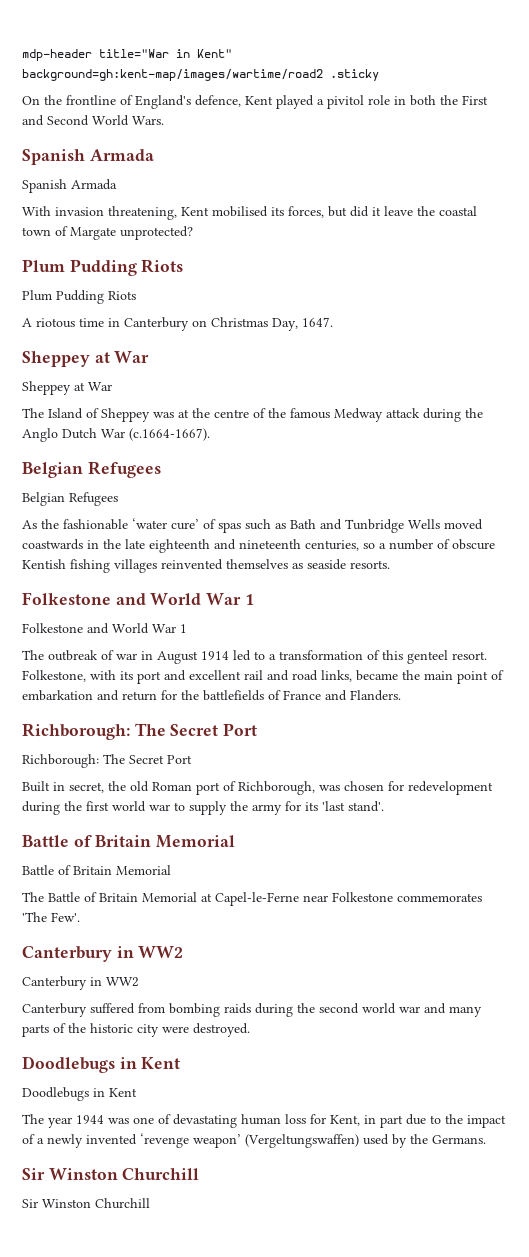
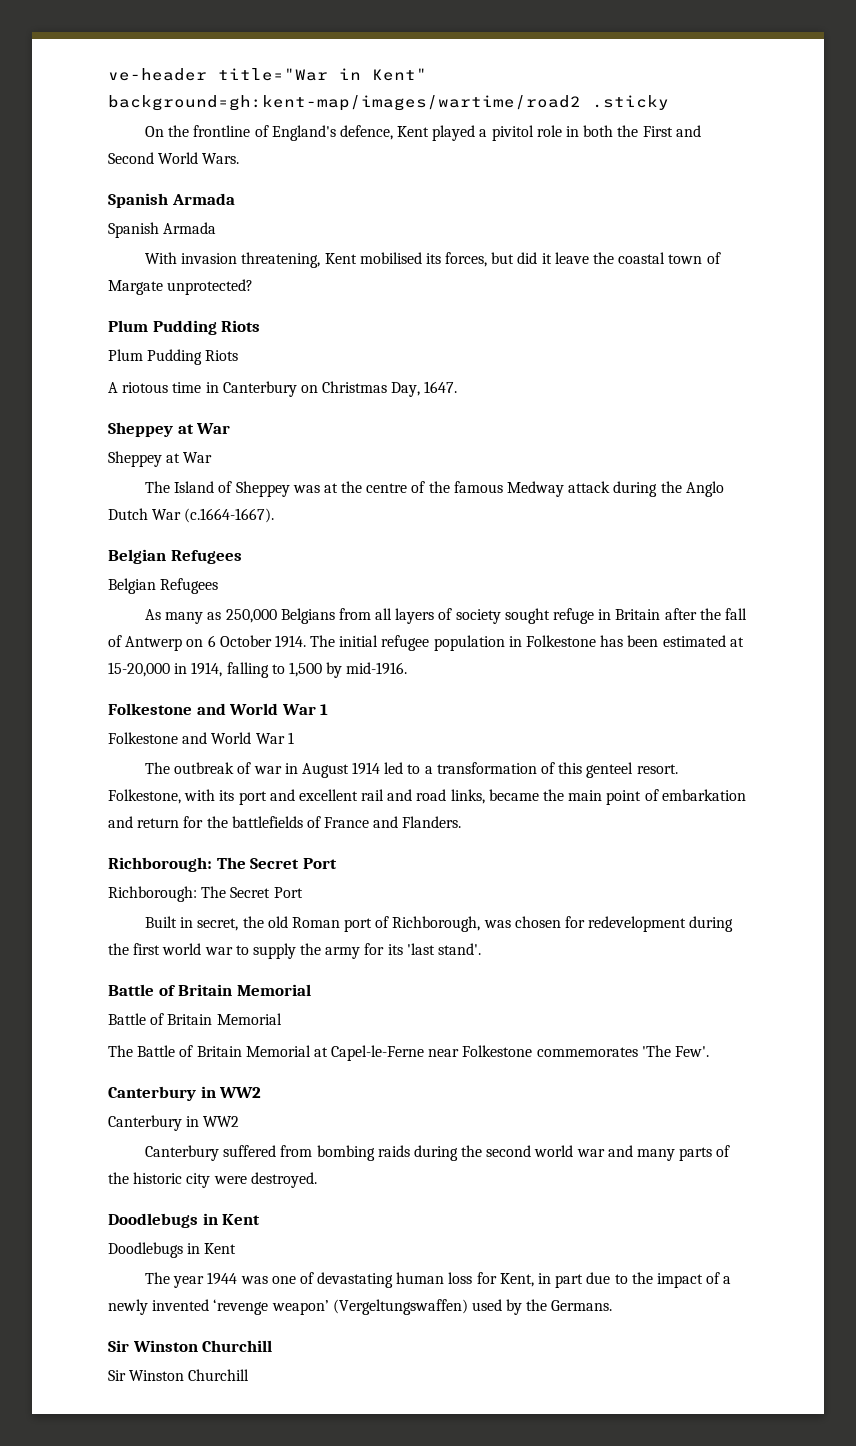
- mdp-header title="War in Kent" background=gh:kent-map/images/wartime/road2 .sticky
+ ve-header title="War in Kent" background=gh:kent-map/images/wartime/road2 .sticky
- As the fashionable ‘water cure’ of spas such as Bath and Tunbridge Wells moved coastwards in the late eighteenth and nineteenth centuries, so a number of obscure Kentish fishing villages reinvented themselves as seaside resorts.
+ As many as 250,000 Belgians from all layers of society sought refuge in Britain after the fall of Antwerp on 6 October 1914. The initial refugee population in Folkestone has been estimated at 15-20,000 in 1914, falling to 1,500 by mid-1916.

